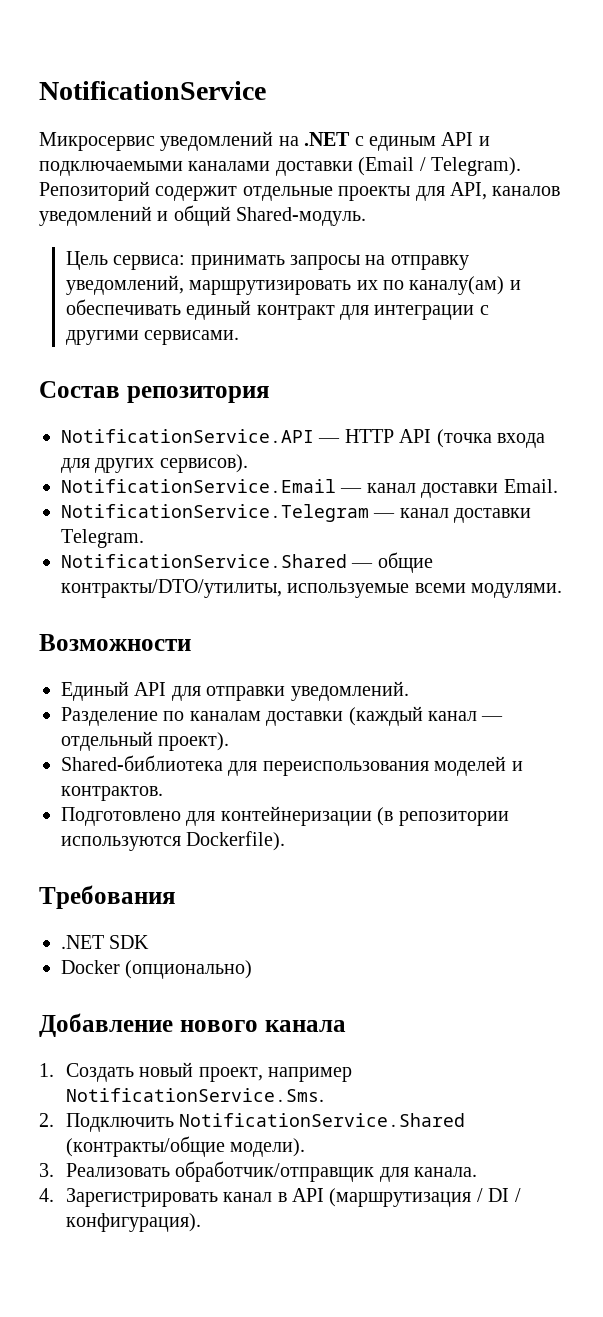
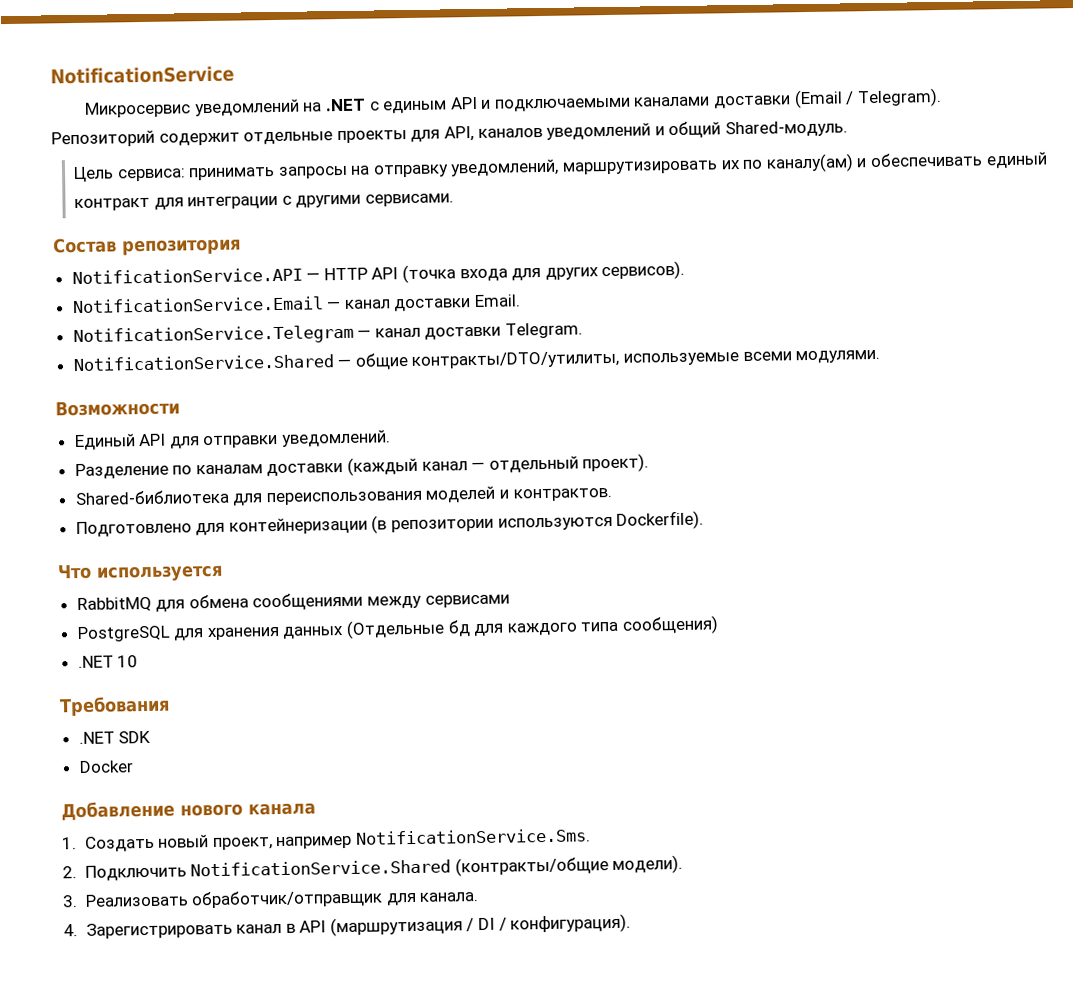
+ Что используется
+ RabbitMQ для обмена сообщениями между сервисами
+ PostgreSQL для хранения данных (Отдельные бд для каждого типа сообщения)
+ .NET 10
- Docker (опционально)
+ Docker

